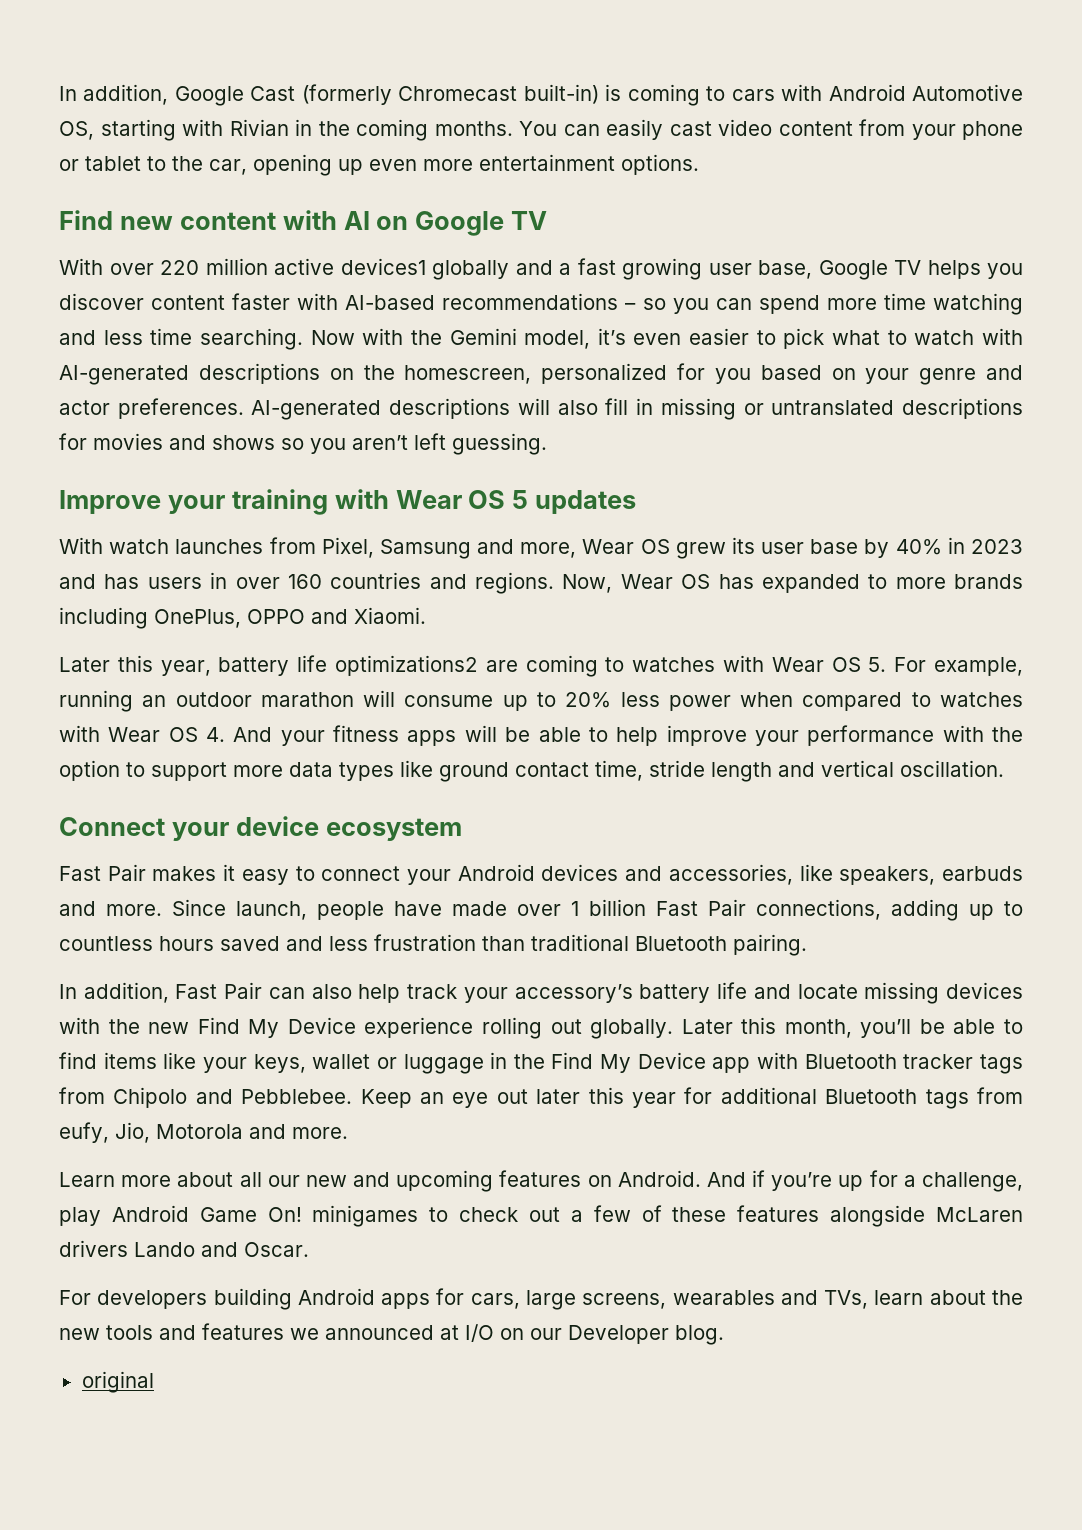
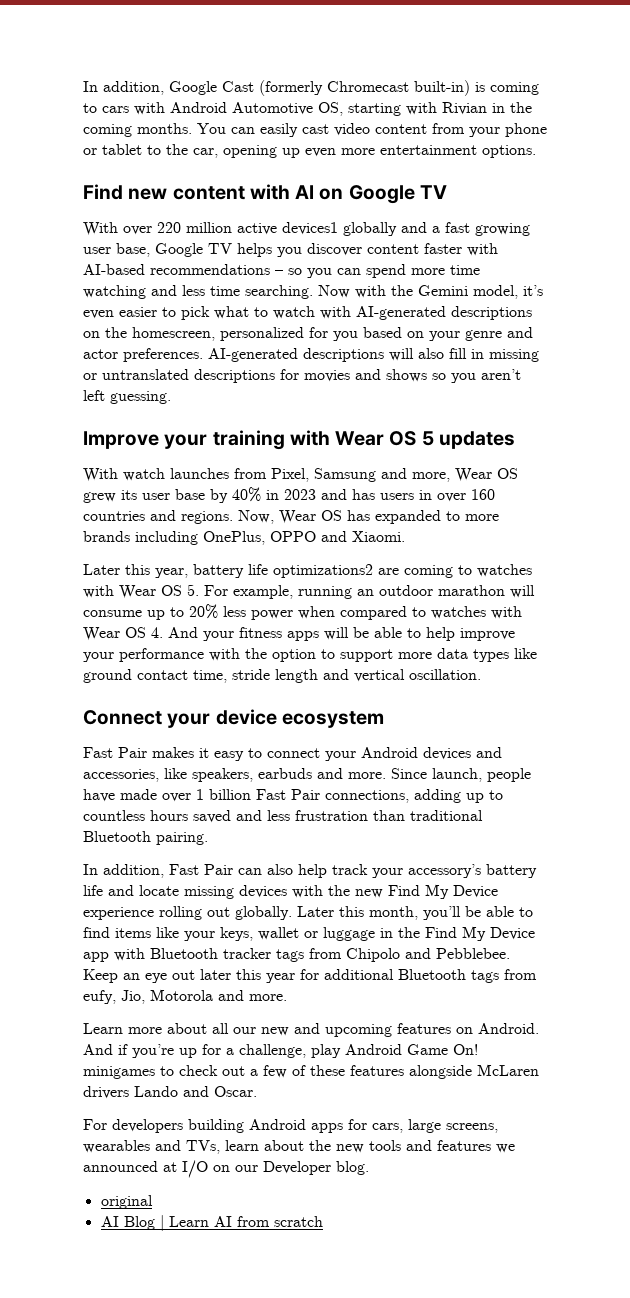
+ AI Blog | Learn AI from scratch

